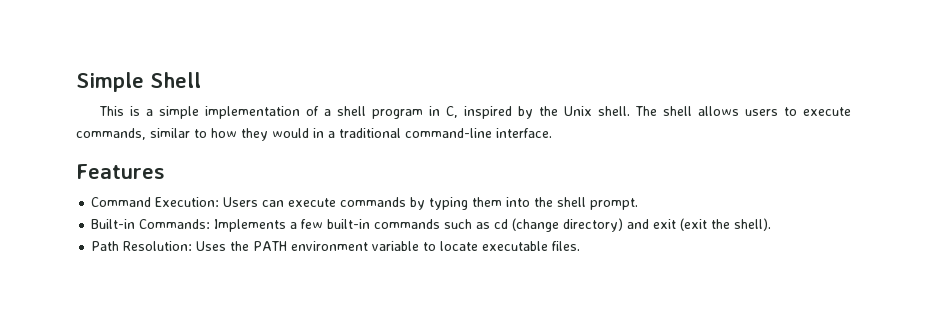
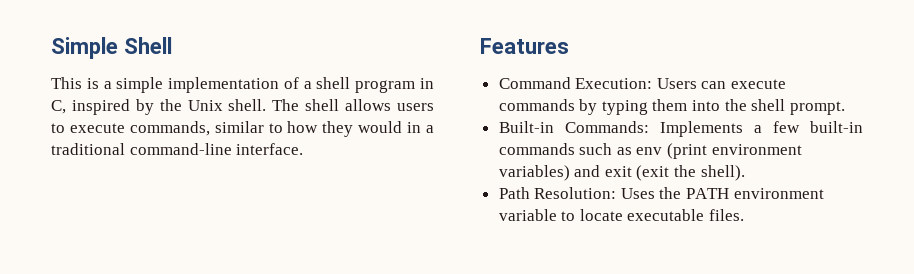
- Built-in Commands: Implements a few built-in commands such as cd (change directory) and exit (exit the shell).
+ Built-in Commands: Implements a few built-in commands such as env (print environment variables) and exit (exit the shell).

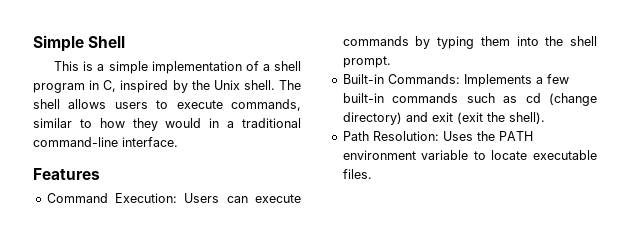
- Built-in Commands: Implements a few built-in commands such as env (print environment variables) and exit (exit the shell).
+ Built-in Commands: Implements a few built-in commands such as cd (change directory) and exit (exit the shell).

